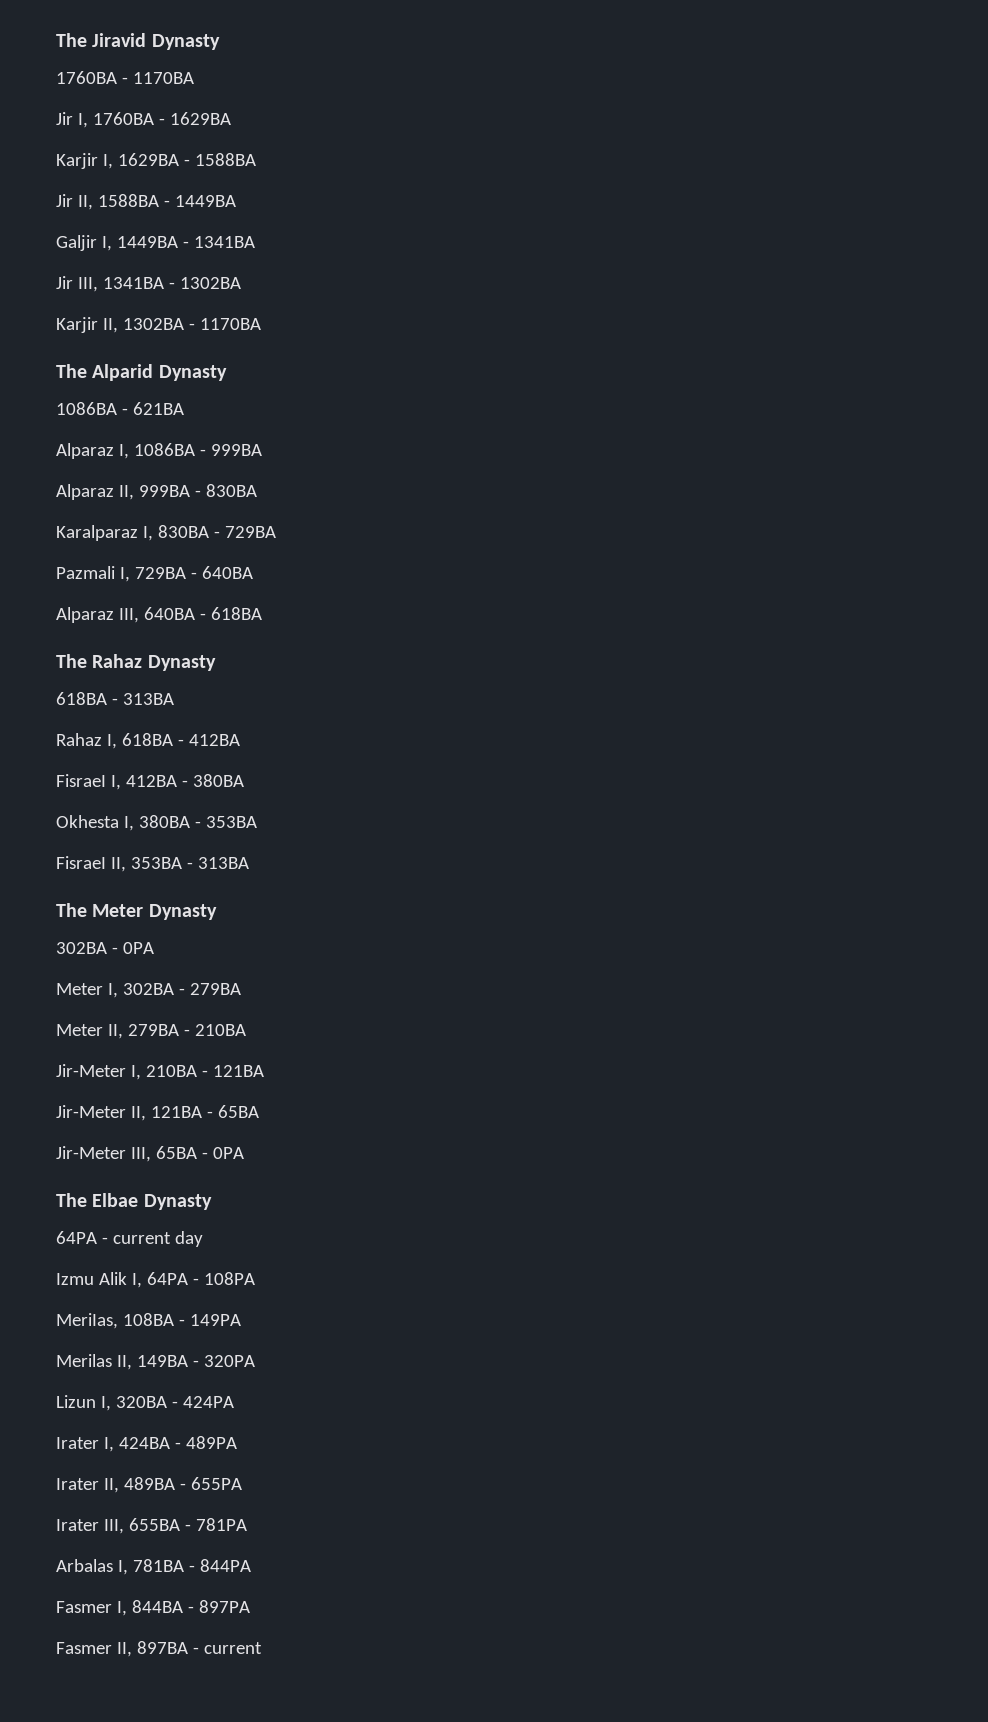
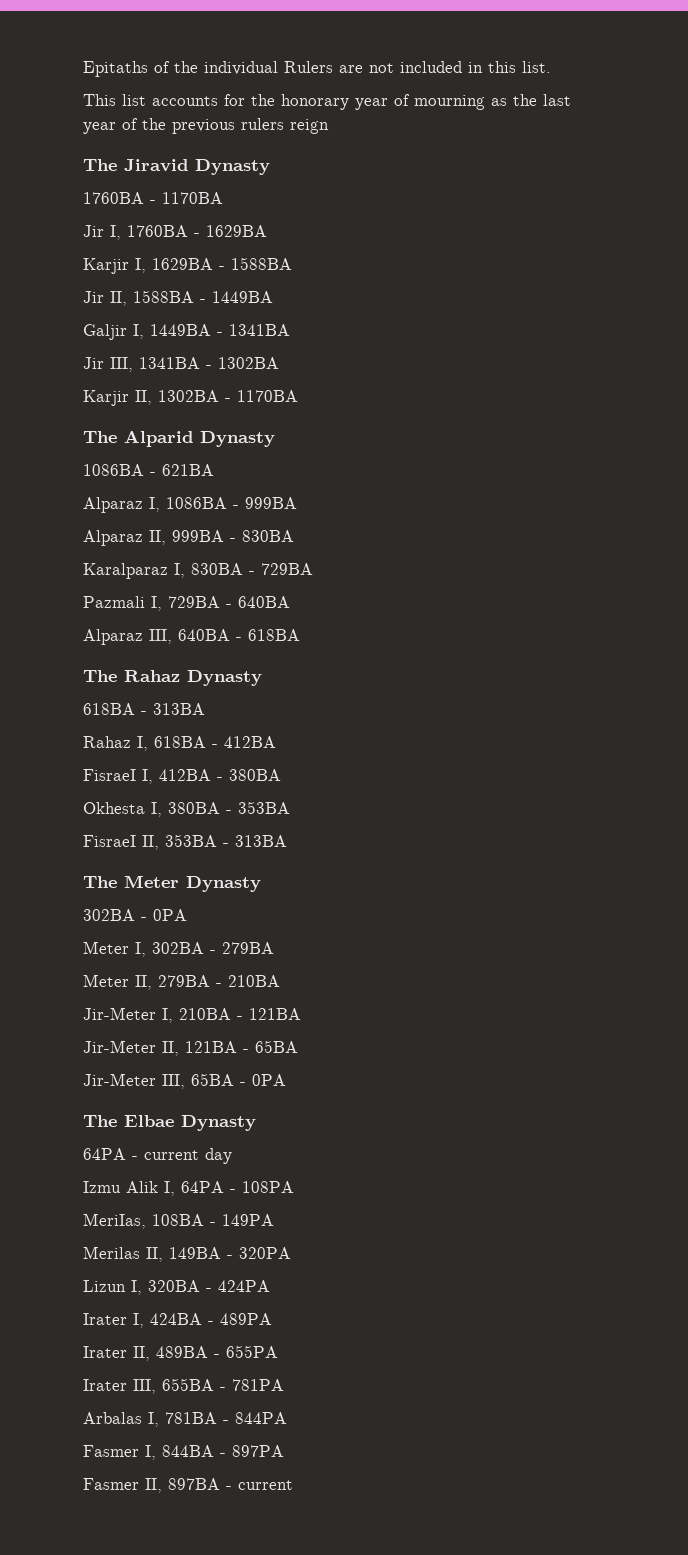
+ Epitaths of the individual Rulers are not included in this list.
+ This list accounts for the honorary year of mourning as the last year of the previous rulers reign

